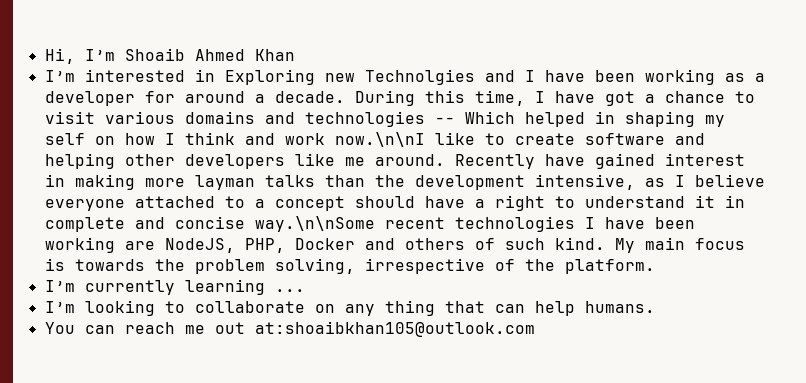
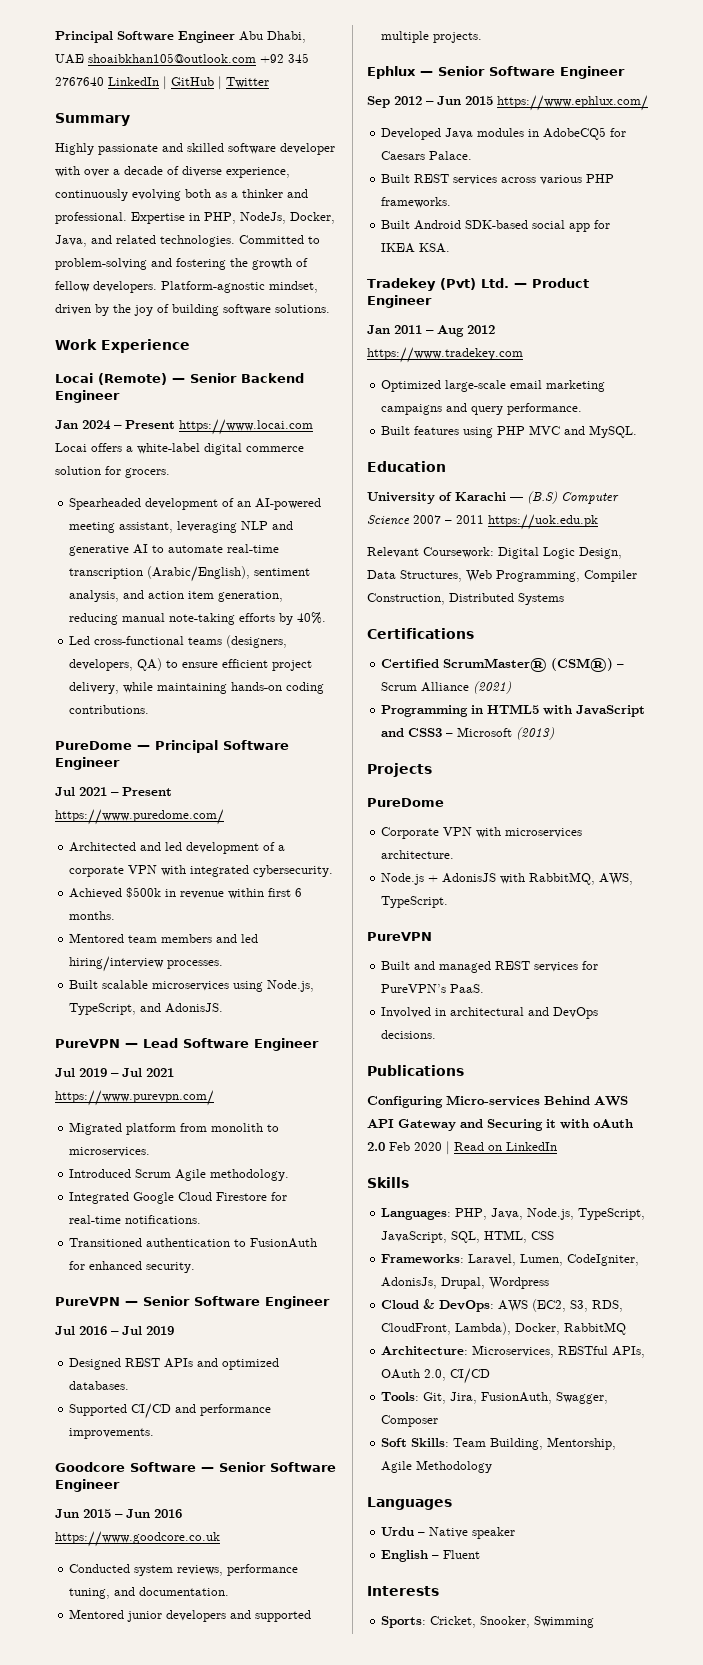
- Hi, I’m Shoaib Ahmed Khan
- I’m interested in Exploring new Technolgies and I have been working as a developer for around a decade. During this time, I have got a chance to visit various domains and technologies -- Which helped in shaping my self on how I think and work now.\n\nI like to create software and helping other developers like me around. Recently have gained interest in making more layman talks than the development intensive, as I believe everyone attached to a concept should have a right to understand it in complete and concise way.\n\nSome recent technologies I have been working are NodeJS, PHP, Docker and others of such kind. My main focus is towards the problem solving, irrespective of the platform.
- I’m currently learning ...
- I’m looking to collaborate on any thing that can help humans.
- You can reach me out at:shoaibkhan105@outlook.com
+ Principal Software Engineer Abu Dhabi, UAE shoaibkhan105@outlook.com +92 345 2767640 LinkedIn | GitHub | Twitter
+ Summary
+ Highly passionate and skilled software developer with over a decade of diverse experience, continuously evolving both as a thinker and professional. Expertise in PHP, NodeJs, Docker, Java, and related technologies. Committed to problem-solving and fostering the growth of fellow developers. Platform-agnostic mindset, driven by the joy of building software solutions.
+ Work Experience
+ Locai (Remote) — Senior Backend Engineer
+ Jan 2024 – Present https://www.locai.com Locai offers a white-label digital commerce solution for grocers.
+ Spearheaded development of an AI-powered meeting assistant, leveraging NLP and generative AI to automate real-time transcription (Arabic/English), sentiment analysis, and action item generation, reducing manual note-taking efforts by 40%.
+ Led cross-functional teams (designers, developers, QA) to ensure efficient project delivery, while maintaining hands-on coding contributions.
+ PureDome — Principal Software Engineer
+ Jul 2021 – Present https://www.puredome.com/
+ Architected and led development of a corporate VPN with integrated cybersecurity.
+ Achieved $500k in revenue within first 6 months.
+ Mentored team members and led hiring/interview processes.
+ Built scalable microservices using Node.js, TypeScript, and AdonisJS.
+ PureVPN — Lead Software Engineer
+ Jul 2019 – Jul 2021 https://www.purevpn.com/
+ Migrated platform from monolith to microservices.
+ Introduced Scrum Agile methodology.
+ Integrated Google Cloud Firestore for real-time notifications.
+ Transitioned authentication to FusionAuth for enhanced security.
+ PureVPN — Senior Software Engineer
+ Jul 2016 – Jul 2019
+ Designed REST APIs and optimized databases.
+ Supported CI/CD and performance improvements.
+ Goodcore Software — Senior Software Engineer
+ Jun 2015 – Jun 2016 https://www.goodcore.co.uk
+ Conducted system reviews, performance tuning, and documentation.
+ Mentored junior developers and supported multiple projects.
+ Ephlux — Senior Software Engineer
+ Sep 2012 – Jun 2015 https://www.ephlux.com/
+ Developed Java modules in AdobeCQ5 for Caesars Palace.
+ Built REST services across various PHP frameworks.
+ Built Android SDK-based social app for IKEA KSA.
+ Tradekey (Pvt) Ltd. — Product Engineer
+ Jan 2011 – Aug 2012 https://www.tradekey.com
+ Optimized large-scale email marketing campaigns and query performance.
+ Built features using PHP MVC and MySQL.
+ Education
+ University of Karachi — (B.S) Computer Science 2007 – 2011 https://uok.edu.pk
+ Relevant Coursework: Digital Logic Design, Data Structures, Web Programming, Compiler Construction, Distributed Systems
+ Certifications
+ Certified ScrumMaster® (CSM®) – Scrum Alliance (2021)
+ Programming in HTML5 with JavaScript and CSS3 – Microsoft (2013)
+ Projects
+ PureDome
+ Corporate VPN with microservices architecture.
+ Node.js + AdonisJS with RabbitMQ, AWS, TypeScript.
+ PureVPN
+ Built and managed REST services for PureVPN’s PaaS.
+ Involved in architectural and DevOps decisions.
+ Publications
+ Configuring Micro-services Behind AWS API Gateway and Securing it with oAuth 2.0 Feb 2020 | Read on LinkedIn
+ Skills
+ Languages: PHP, Java, Node.js, TypeScript, JavaScript, SQL, HTML, CSS
+ Frameworks: Laravel, Lumen, CodeIgniter, AdonisJs, Drupal, Wordpress
+ Cloud & DevOps: AWS (EC2, S3, RDS, CloudFront, Lambda), Docker, RabbitMQ
+ Architecture: Microservices, RESTful APIs, OAuth 2.0, CI/CD
+ Tools: Git, Jira, FusionAuth, Swagger, Composer
+ Soft Skills: Team Building, Mentorship, Agile Methodology
+ Languages
+ Urdu – Native speaker
+ English – Fluent
+ Interests
+ Sports: Cricket, Snooker, Swimming

